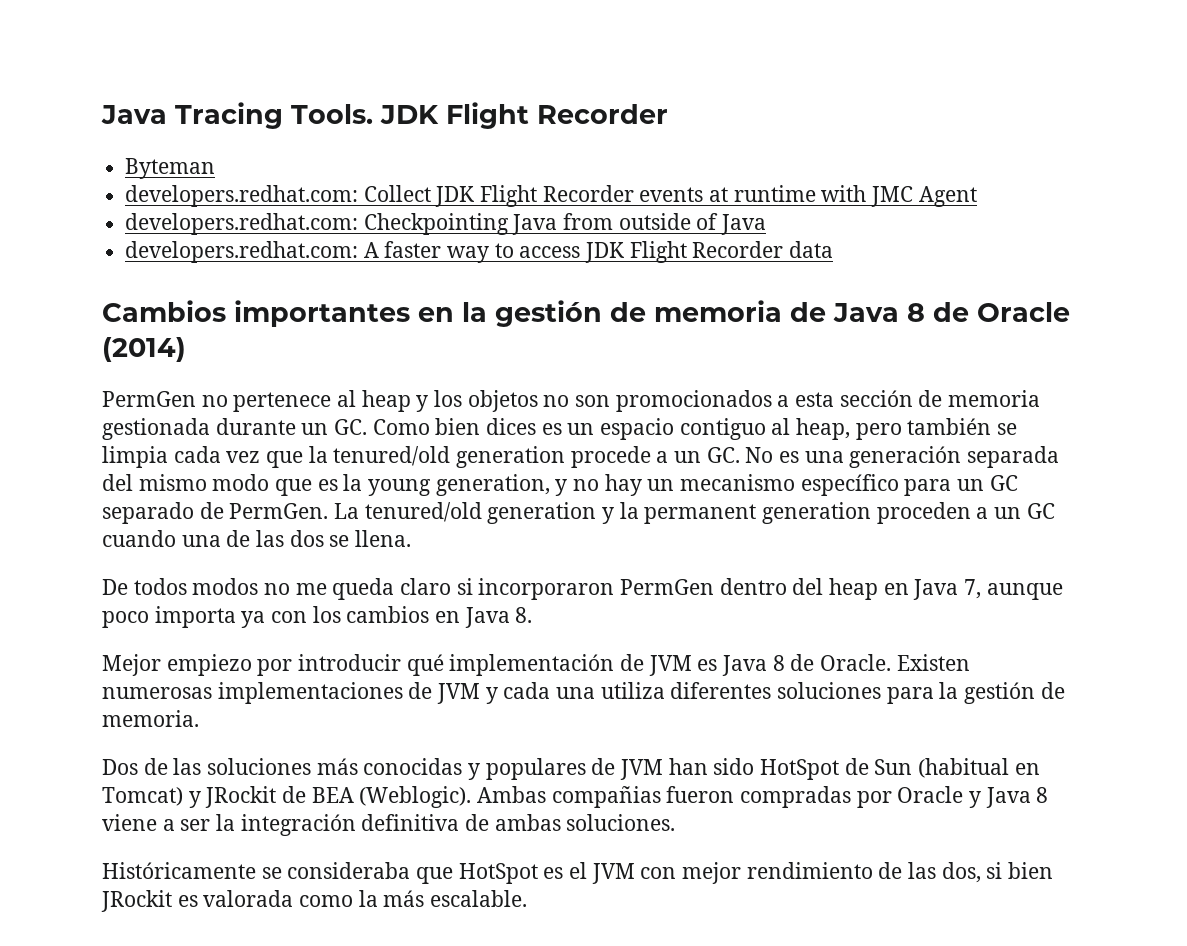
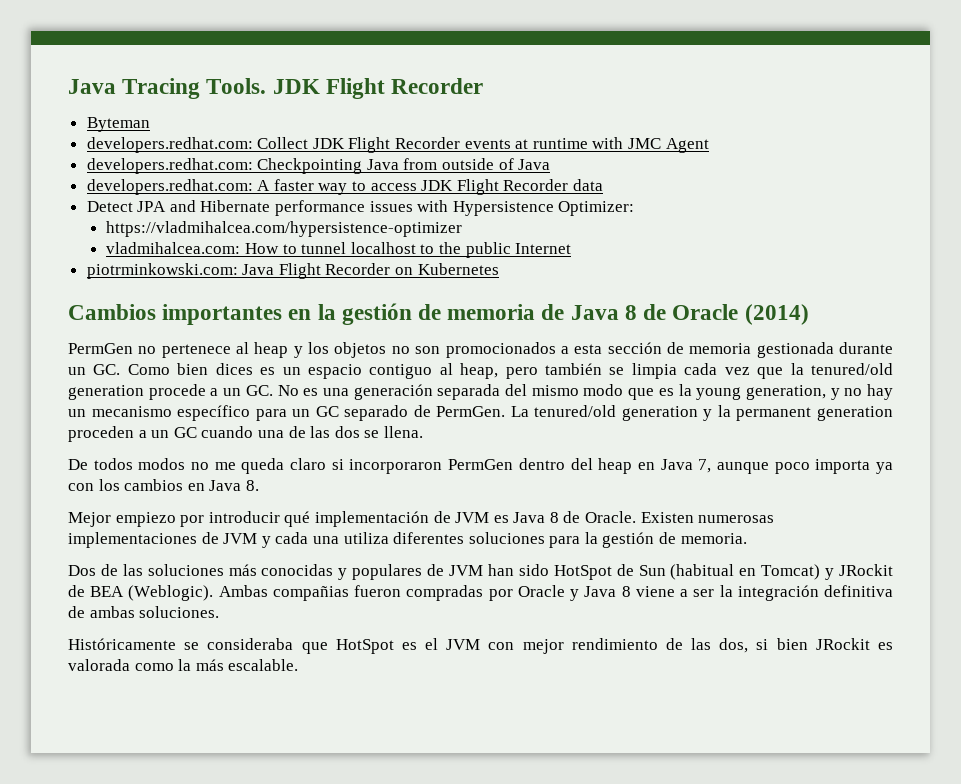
+ Detect JPA and Hibernate performance issues with Hypersistence Optimizer:
+ https://vladmihalcea.com/hypersistence-optimizer
+ vladmihalcea.com: How to tunnel localhost to the public Internet
+ piotrminkowski.com: Java Flight Recorder on Kubernetes

